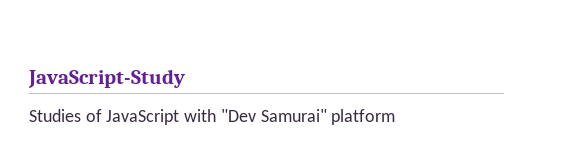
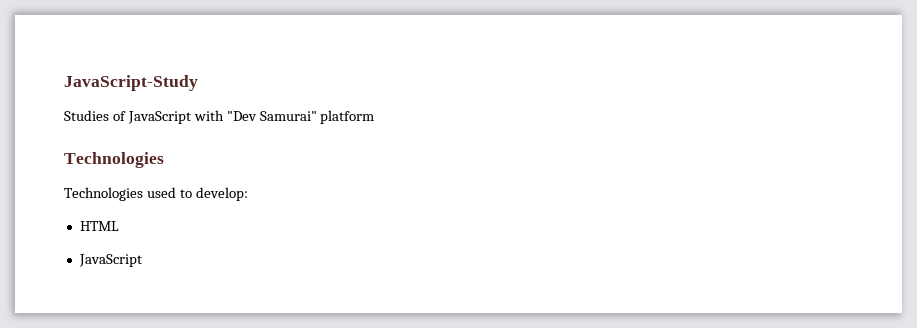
  Studies of JavaScript with "Dev Samurai" platform
+ Technologies
+ Technologies used to develop:
+ HTML
+ JavaScript

